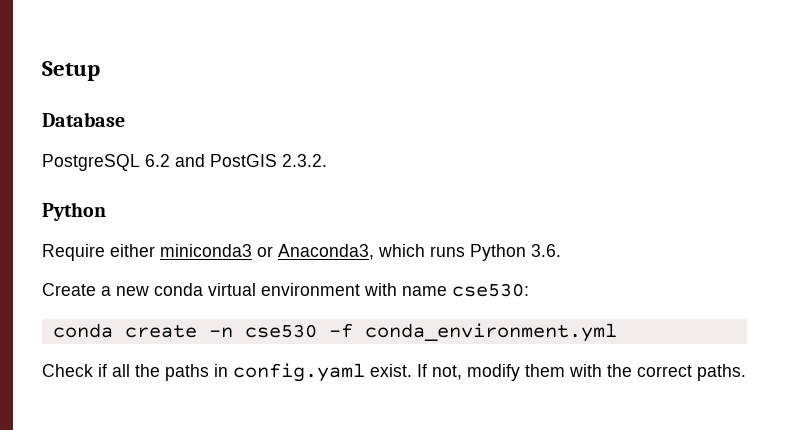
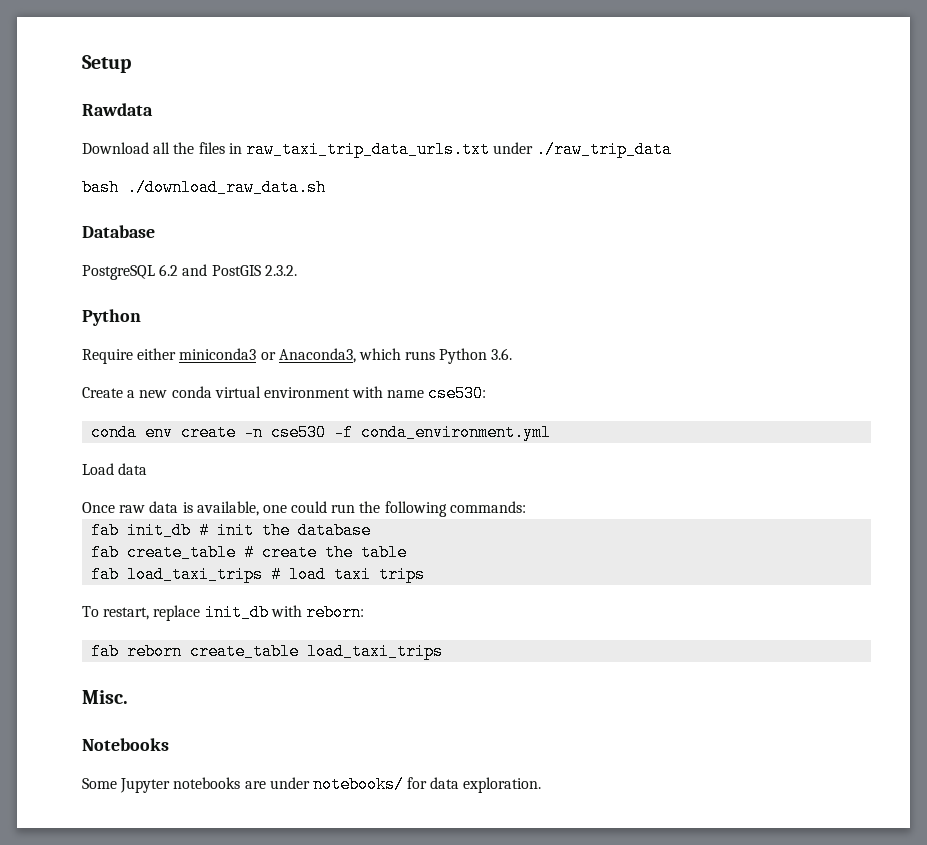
+ Rawdata
+ Download all the files in raw_taxi_trip_data_urls.txt under ./raw_trip_data
+ bash ./download_raw_data.sh
- conda create -n cse530 -f conda_environment.yml
+ conda env create -n cse530 -f conda_environment.yml
- Check if all the paths in config.yaml exist. If not, modify them with the correct paths.
+ Load data
+ Once raw data is available, one could run the following commands:
+ fab init_db # init the database
+ fab create_table # create the table
+ fab load_taxi_trips # load taxi trips
+ To restart, replace init_db with reborn:
+ fab reborn create_table load_taxi_trips
+ Misc.
+ Notebooks
+ Some Jupyter notebooks are under notebooks/ for data exploration.

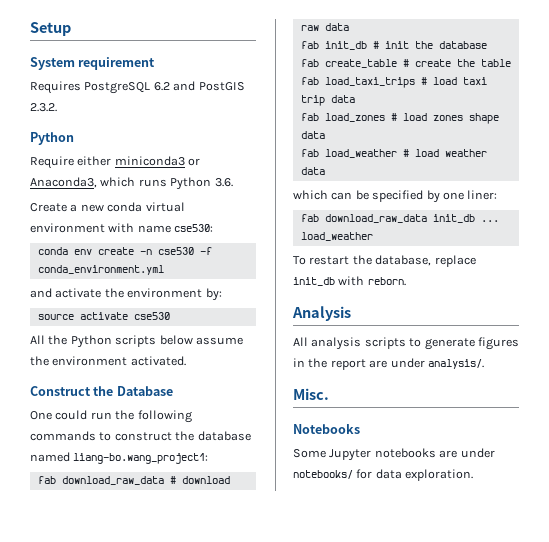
- Rawdata
- Download all the files in raw_taxi_trip_data_urls.txt under ./raw_trip_data
- bash ./download_raw_data.sh
- Database
- PostgreSQL 6.2 and PostGIS 2.3.2.
+ System requirement
+ Requires PostgreSQL 6.2 and PostGIS 2.3.2.
- Load data
- Once raw data is available, one could run the following commands:
+ and activate the environment by:
+ source activate cse530
+ All the Python scripts below assume the environment activated.
+ Construct the Database
+ One could run the following commands to construct the database named liang-bo.wang_project1:
+ fab download_raw_data # download raw data
- fab load_taxi_trips # load taxi trips
- To restart, replace init_db with reborn:
- fab reborn create_table load_taxi_trips
+ fab load_taxi_trips # load taxi trip data
+ fab load_zones # load zones shape data
+ fab load_weather # load weather data
+ which can be specified by one liner:
+ fab download_raw_data init_db ... load_weather
+ To restart the database, replace init_db with reborn.
+ Analysis
+ All analysis scripts to generate figures in the report are under analysis/.

